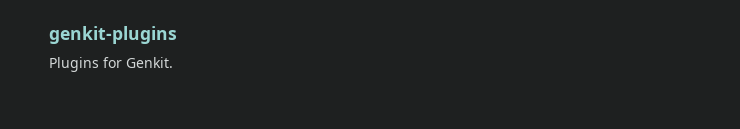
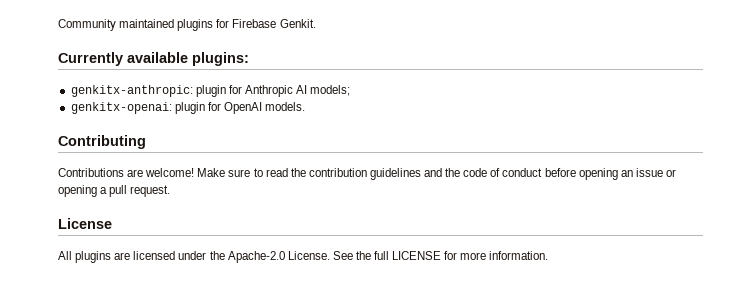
- genkit-plugins
- Plugins for Genkit.
+ Community maintained plugins for Firebase Genkit.
+ Currently available plugins:
+ genkitx-anthropic: plugin for Anthropic AI models;
+ genkitx-openai: plugin for OpenAI models.
+ Contributing
+ Contributions are welcome! Make sure to read the contribution guidelines and the code of conduct before opening an issue or opening a pull request.
+ License
+ All plugins are licensed under the Apache-2.0 License. See the full LICENSE for more information.

